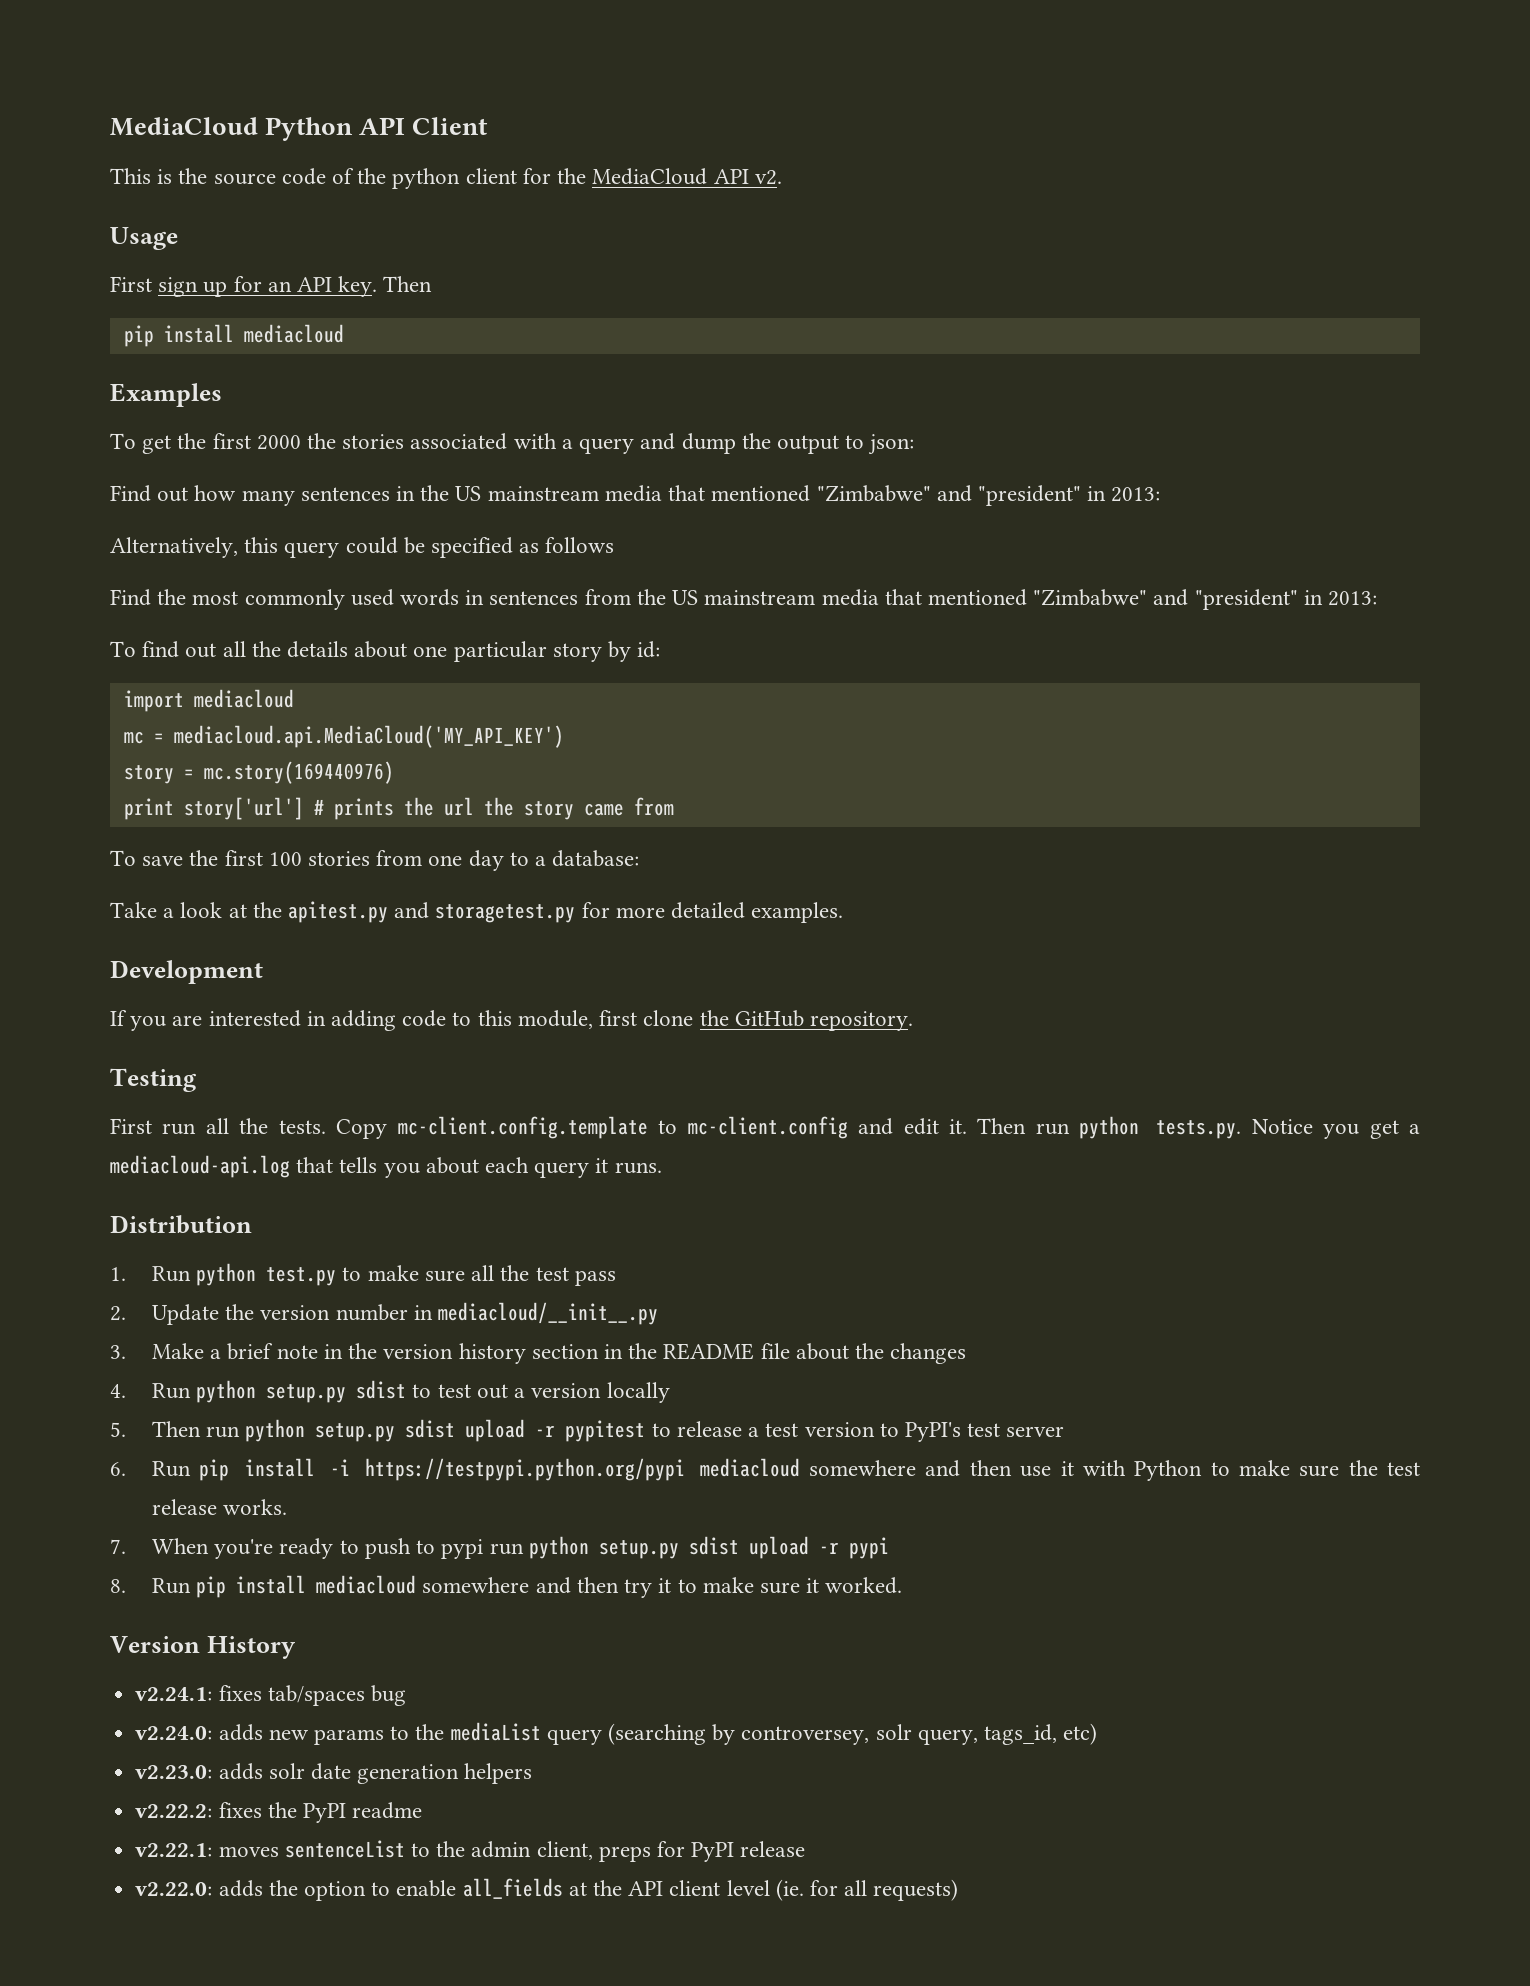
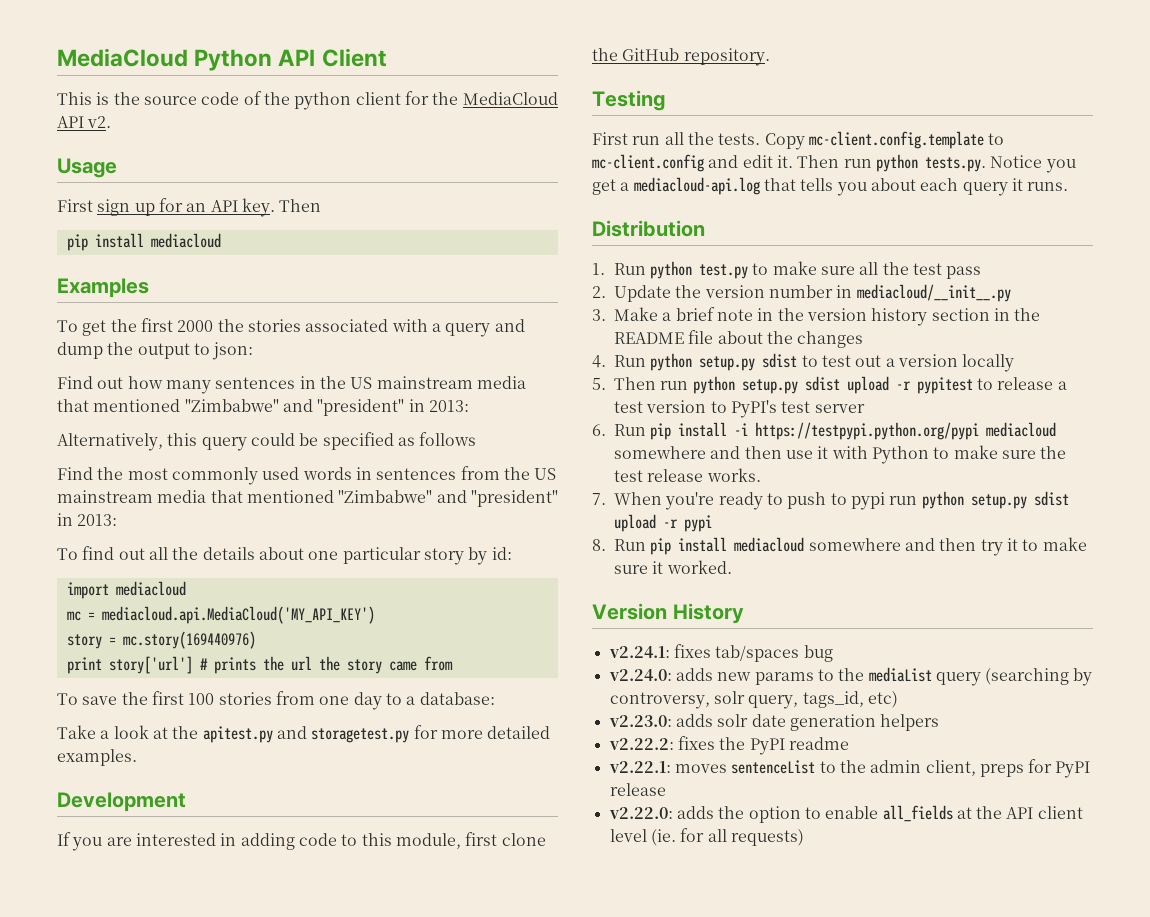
- v2.24.0: adds new params to the mediaList query (searching by controversey, solr query, tags_id, etc)
+ v2.24.0: adds new params to the mediaList query (searching by controversy, solr query, tags_id, etc)

